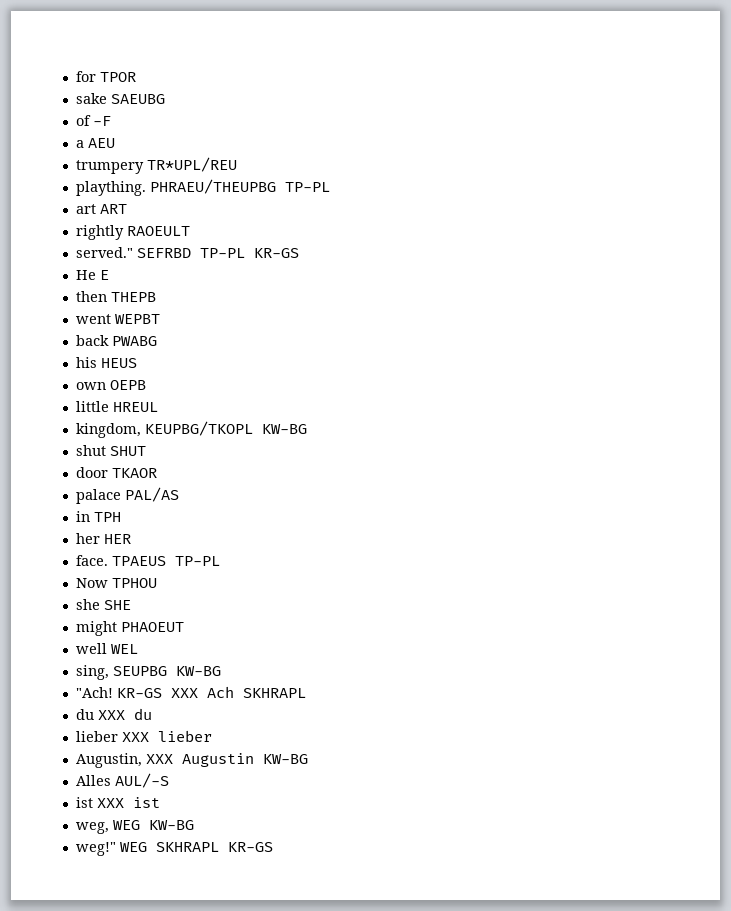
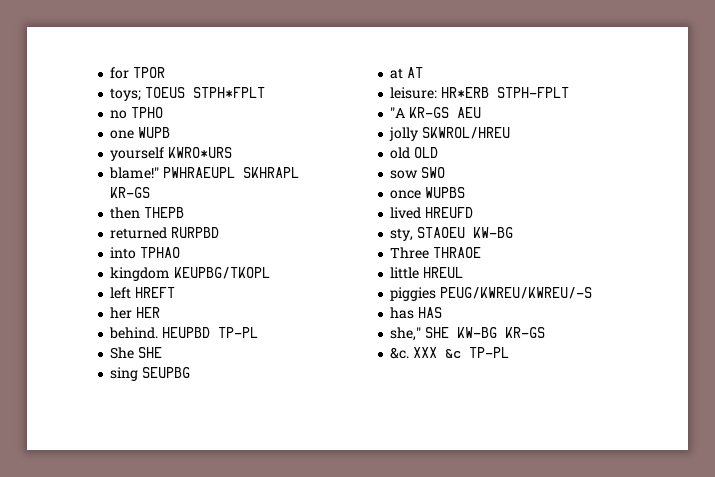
- sake SAEUBG
- of -F
- a AEU
- trumpery TR*UPL/REU
- plaything. PHRAEU/THEUPBG TP-PL
- art ART
- rightly RAOEULT
- served." SEFRBD TP-PL KR-GS
- He E
+ toys; TOEUS STPH*FPLT
+ no TPHO
+ one WUPB
+ yourself KWRO*URS
+ blame!" PWHRAEUPL SKHRAPL KR-GS
- went WEPBT
- back PWABG
- his HEUS
- own OEPB
+ returned RURPBD
+ into TPHAO
+ kingdom KEUPBG/TKOPL
+ left HREFT
+ her HER
+ behind. HEUPBD TP-PL
+ She SHE
+ sing SEUPBG
+ at AT
+ leisure: HR*ERB STPH-FPLT
+ "A KR-GS AEU
+ jolly SKWROL/HREU
+ old OLD
+ sow SWO
+ once WUPBS
+ lived HREUFD
+ sty, STAOEU KW-BG
+ Three THRAOE
  little HREUL
- kingdom, KEUPBG/TKOPL KW-BG
- shut SHUT
- door TKAOR
- palace PAL/AS
- in TPH
- her HER
- face. TPAEUS TP-PL
- Now TPHOU
- she SHE
- might PHAOEUT
- well WEL
- sing, SEUPBG KW-BG
- "Ach! KR-GS XXX Ach SKHRAPL
- du XXX du
- lieber XXX lieber
- Augustin, XXX Augustin KW-BG
- Alles AUL/-S
- ist XXX ist
- weg, WEG KW-BG
- weg!" WEG SKHRAPL KR-GS
+ piggies PEUG/KWREU/KWREU/-S
+ has HAS
+ she," SHE KW-BG KR-GS
+ &c. XXX &c TP-PL

